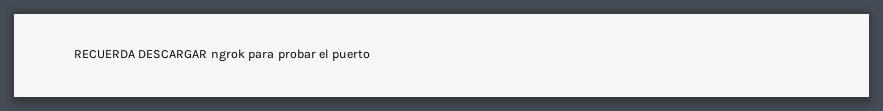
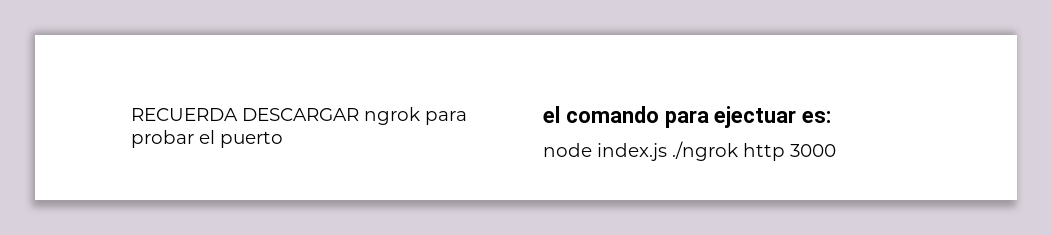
+ el comando para ejectuar es:
+ node index.js ./ngrok http 3000

